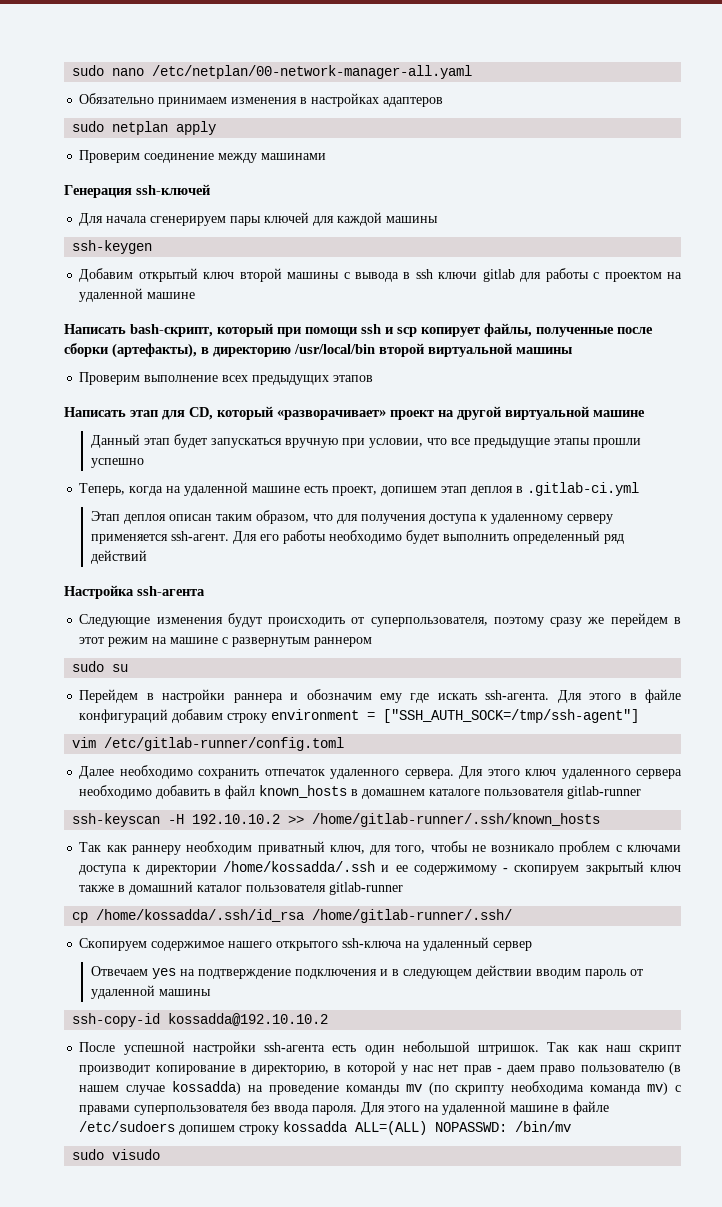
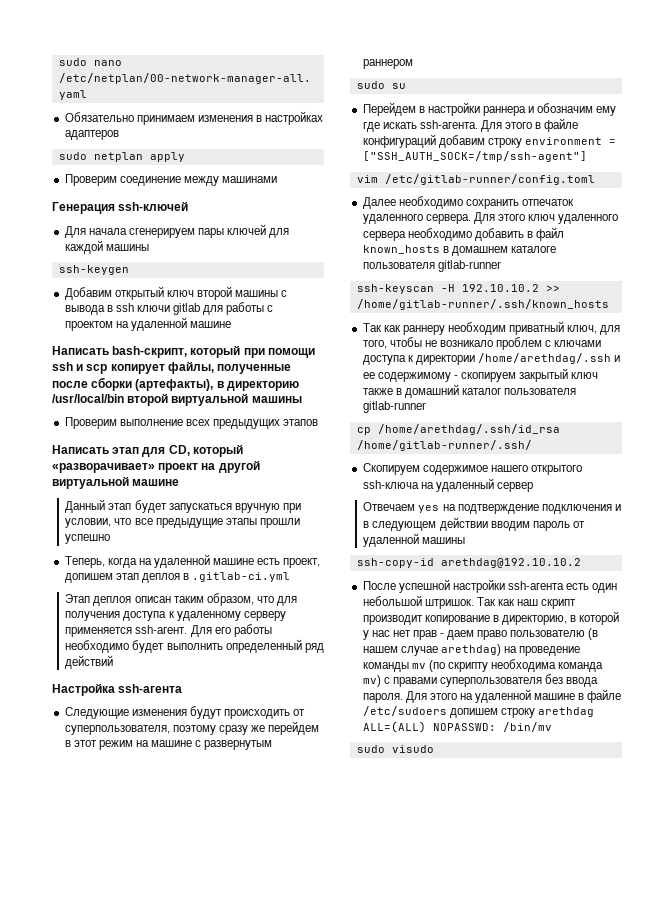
- Так как раннеру необходим приватный ключ, для того, чтобы не возникало проблем с ключами доступа к директории /home/kossadda/.ssh и ее содержимому - скопируем закрытый ключ также в домашний каталог пользователя gitlab-runner
+ Так как раннеру необходим приватный ключ, для того, чтобы не возникало проблем с ключами доступа к директории /home/arethdag/.ssh и ее содержимому - скопируем закрытый ключ также в домашний каталог пользователя gitlab-runner
- cp /home/kossadda/.ssh/id_rsa /home/gitlab-runner/.ssh/
+ cp /home/arethdag/.ssh/id_rsa /home/gitlab-runner/.ssh/
- ssh-copy-id kossadda@192.10.10.2
+ ssh-copy-id arethdag@192.10.10.2
- Так как наш скрипт производит копирование в директорию, в которой у нас нет прав - даем право пользователю (в нашем случае kossadda) на проведение команды mv (по скрипту необходима команда mv) с правами суперпользователя без ввода пароля.
+ Так как наш скрипт производит копирование в директорию, в которой у нас нет прав - даем право пользователю (в нашем случае arethdag) на проведение команды mv (по скрипту необходима команда mv) с правами суперпользователя без ввода пароля.
- Для этого на удаленной машине в файле /etc/sudoers допишем строку kossadda ALL=(ALL) NOPASSWD: /bin/mv
+ Для этого на удаленной машине в файле /etc/sudoers допишем строку arethdag ALL=(ALL) NOPASSWD: /bin/mv

